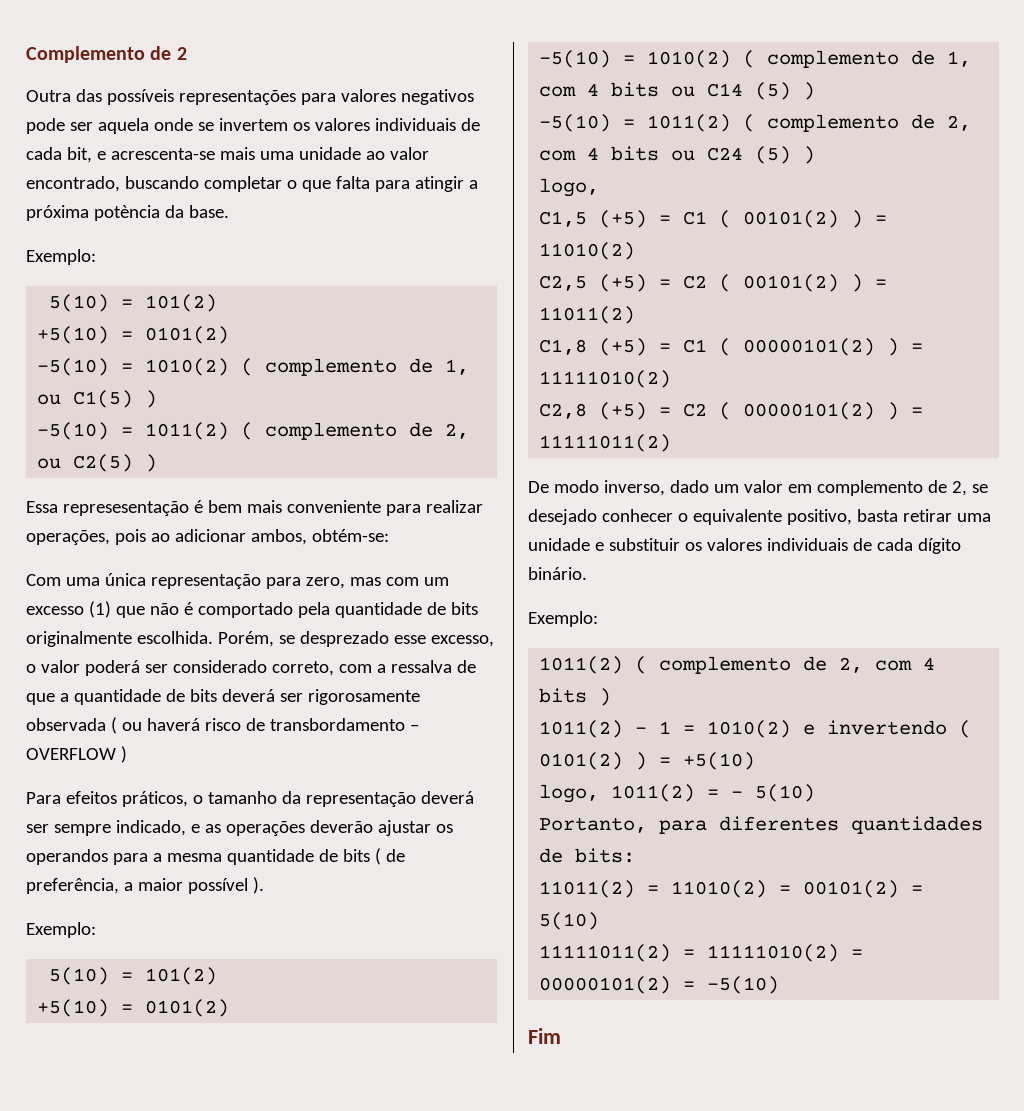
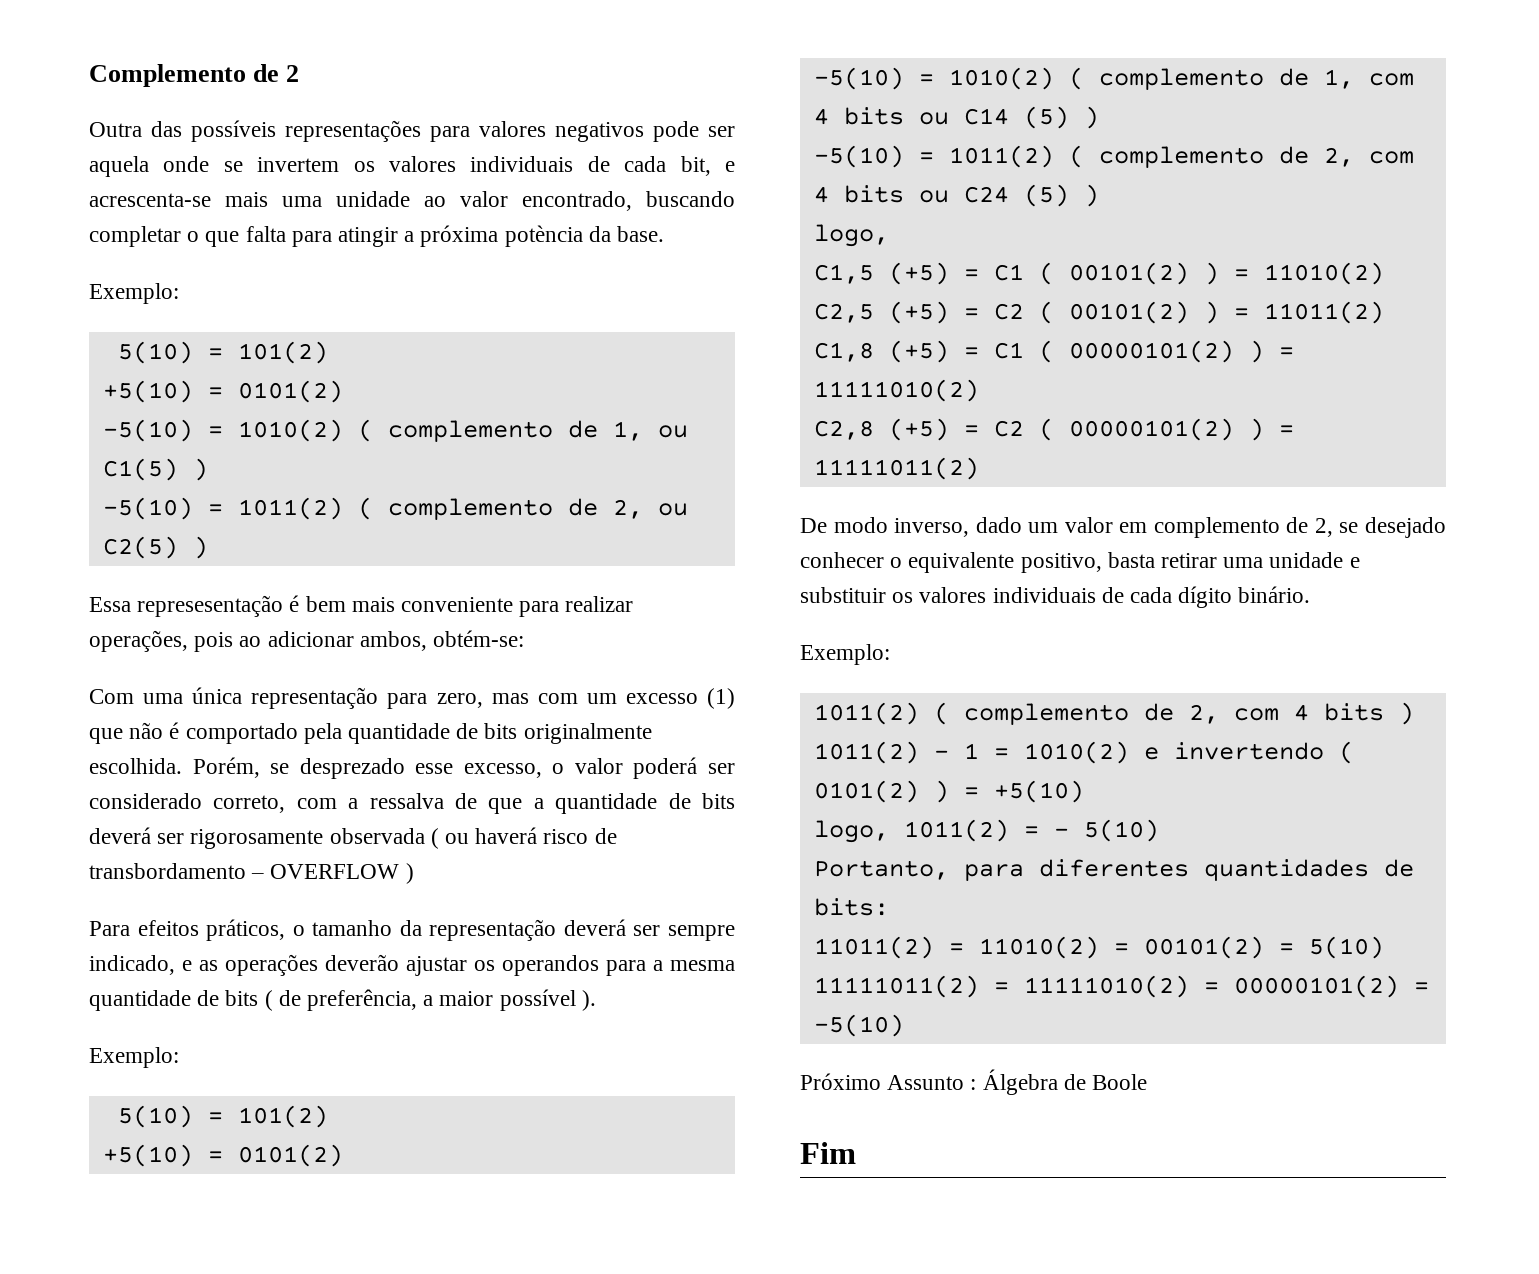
+ Próximo Assunto : Álgebra de Boole

